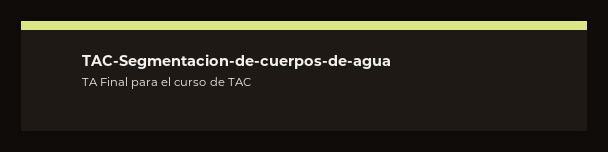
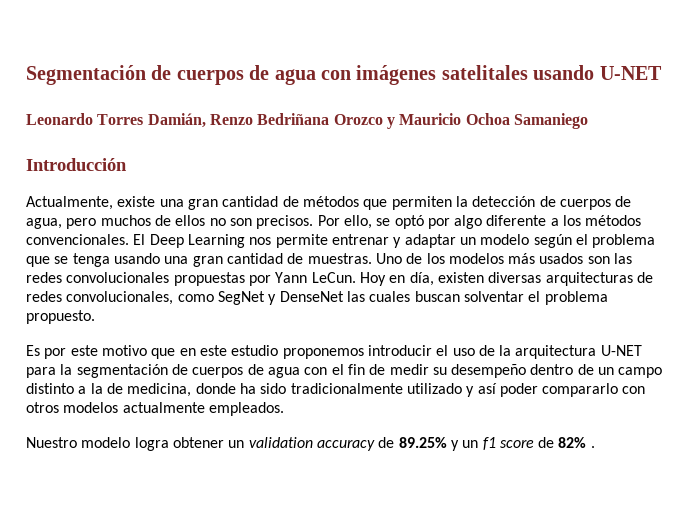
- TAC-Segmentacion-de-cuerpos-de-agua
- TA Final para el curso de TAC
+ Segmentación de cuerpos de agua con imágenes satelitales usando U-NET
+ Leonardo Torres Damián, Renzo Bedriñana Orozco y Mauricio Ochoa Samaniego
+ Introducción
+ Actualmente, existe una gran cantidad de métodos que permiten la detección de cuerpos de agua, pero muchos de ellos no son precisos. Por ello, se optó por algo diferente a los métodos convencionales. El Deep Learning nos permite entrenar y adaptar un modelo según el problema que se tenga usando una gran cantidad de muestras. Uno de los modelos más usados son las redes convolucionales propuestas por Yann LeCun. Hoy en día, existen diversas arquitecturas de redes convolucionales, como SegNet y DenseNet las cuales buscan solventar el problema propuesto.
+ Es por este motivo que en este estudio proponemos introducir el uso de la arquitectura U-NET para la segmentación de cuerpos de agua con el fin de medir su desempeño dentro de un campo distinto a la de medicina, donde ha sido tradicionalmente utilizado y así poder compararlo con otros modelos actualmente empleados.
+ Nuestro modelo logra obtener un validation accuracy de 89.25% y un f1 score de 82% .

